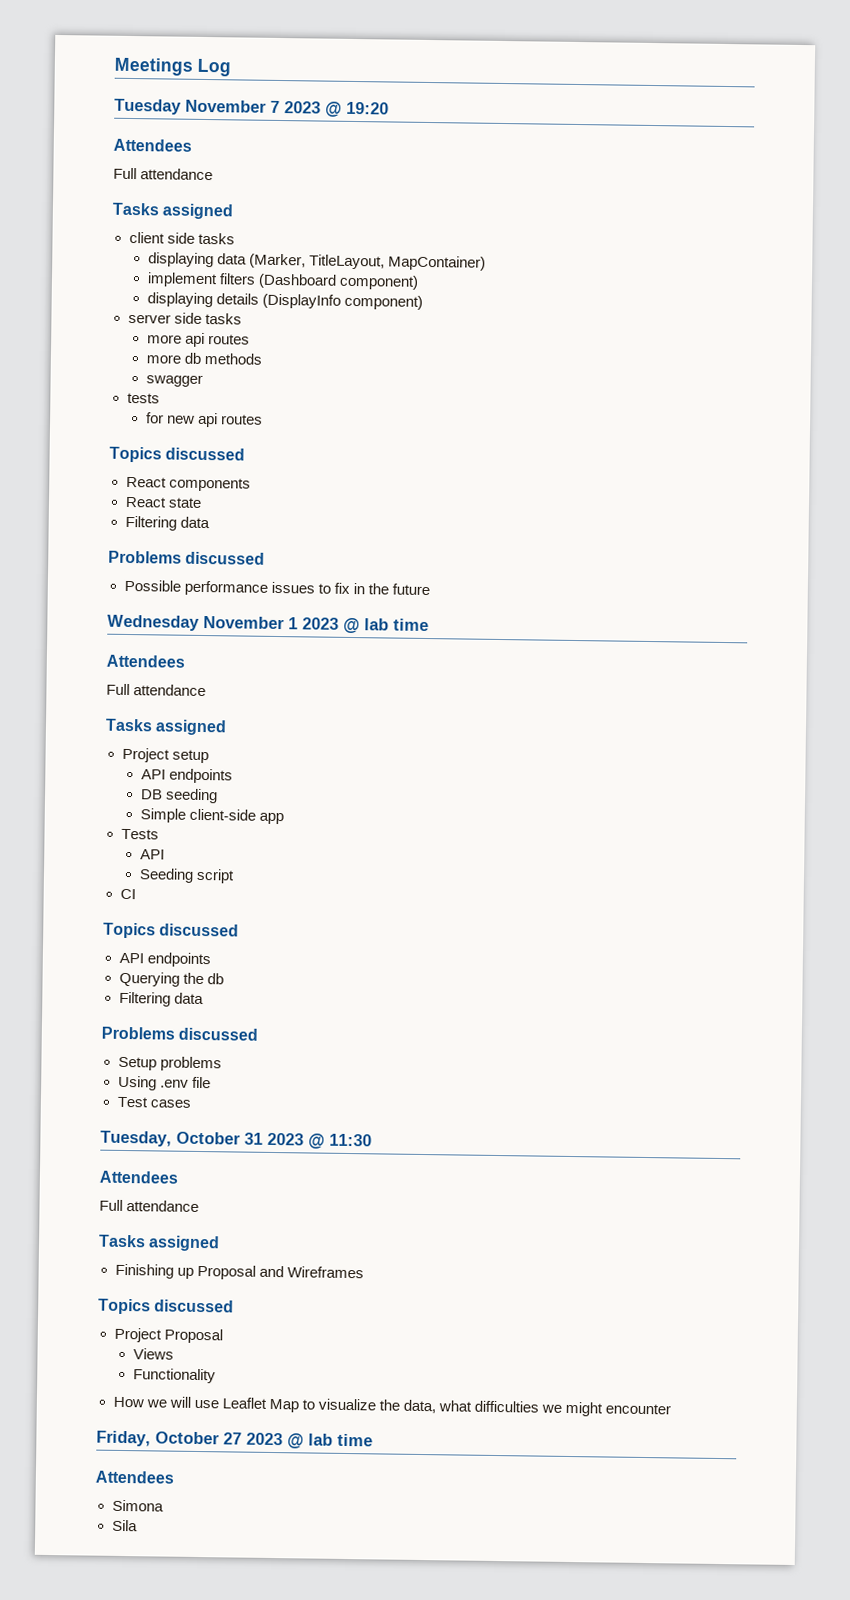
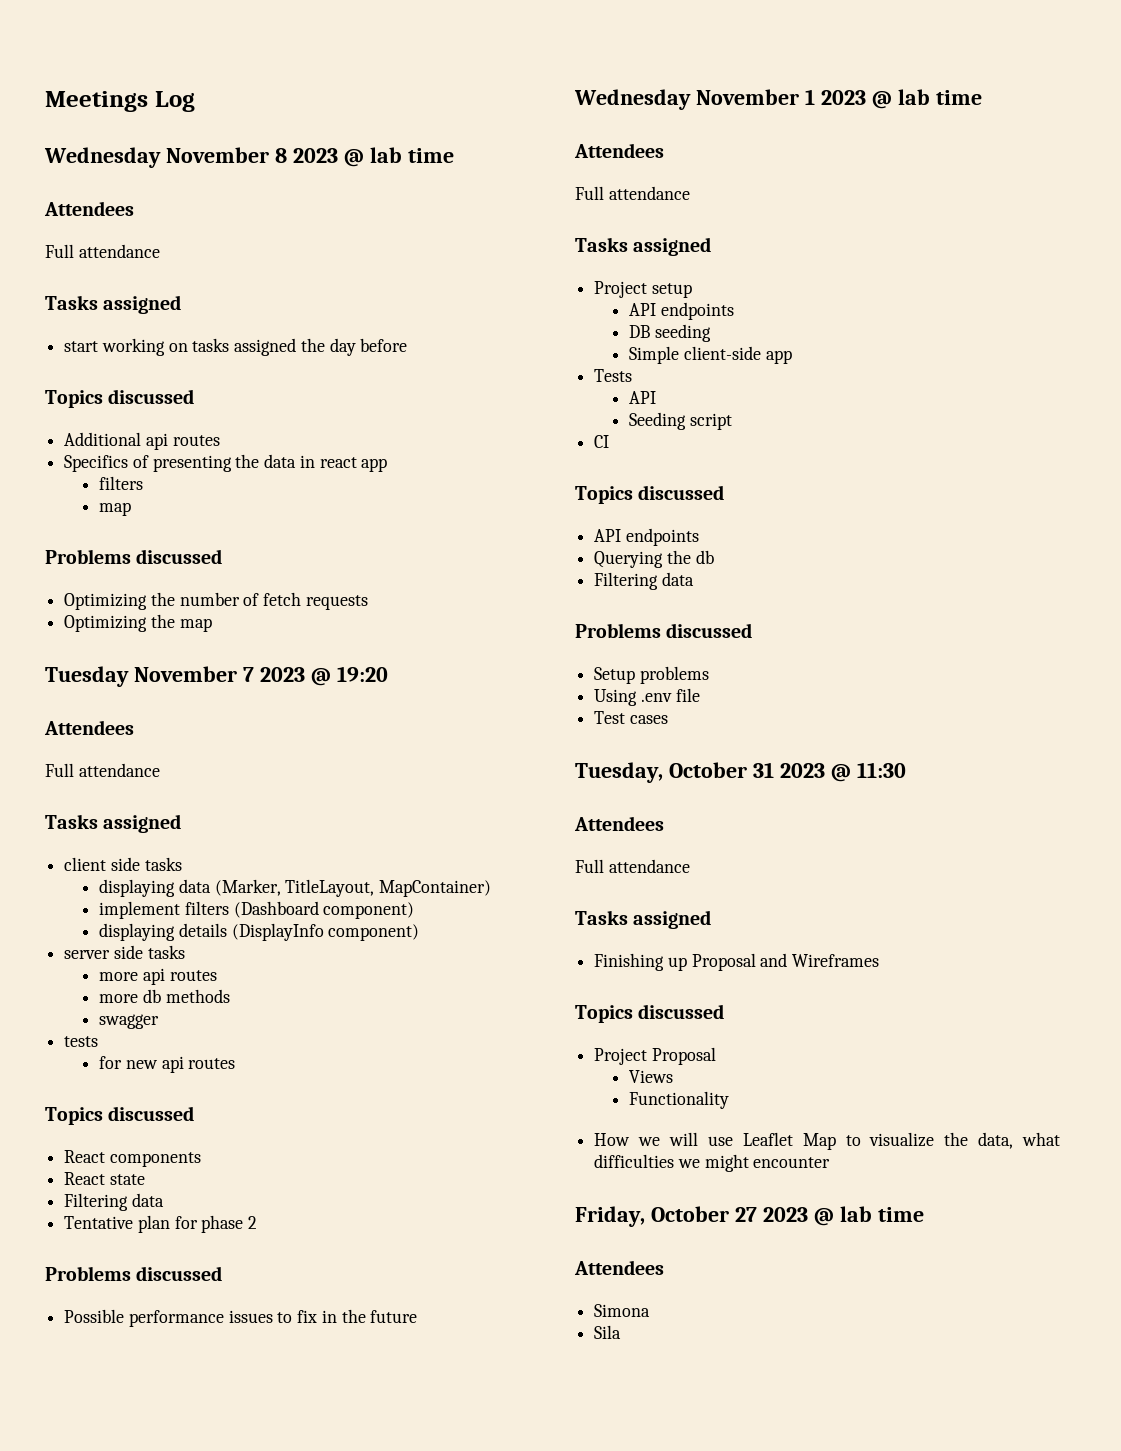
+ Wednesday November 8 2023 @ lab time
+ Attendees
+ Full attendance
+ Tasks assigned
+ start working on tasks assigned the day before
+ Topics discussed
+ Additional api routes
+ Specifics of presenting the data in react app
+ filters
+ map
+ Problems discussed
+ Optimizing the number of fetch requests
+ Optimizing the map
+ Tentative plan for phase 2

